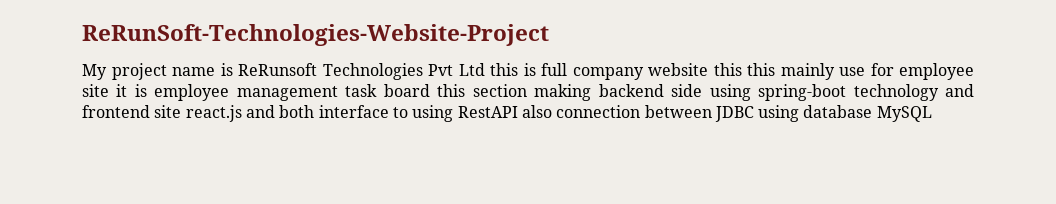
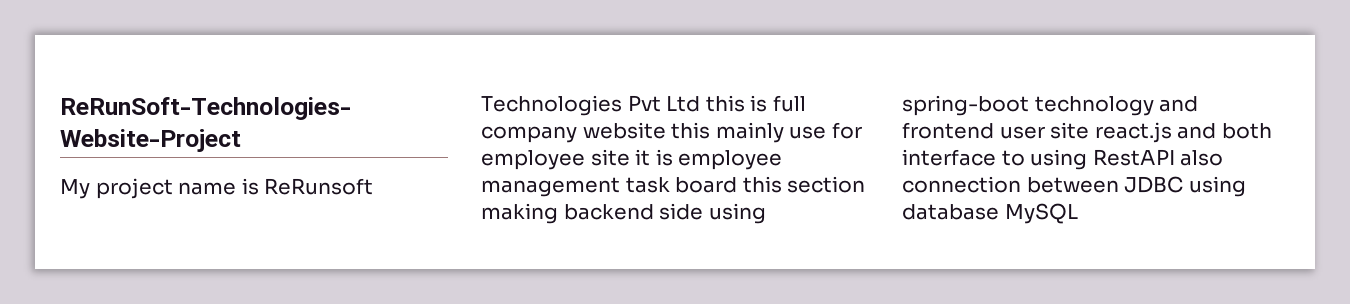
- My project name is ReRunsoft Technologies Pvt Ltd this is full company website this this mainly use for employee site it is employee management task board this section making backend side using spring-boot technology and frontend site react.js and both interface to using RestAPI also connection between JDBC using database MySQL
+ My project name is ReRunsoft Technologies Pvt Ltd this is full company website this mainly use for employee site it is employee management task board this section making backend side using spring-boot technology and frontend user site react.js and both interface to using RestAPI also connection between JDBC using database MySQL

